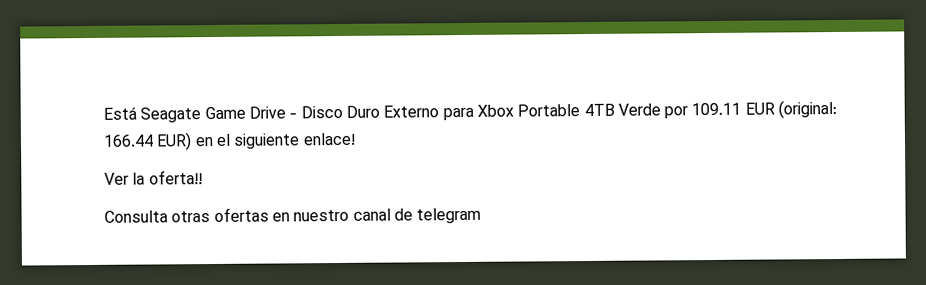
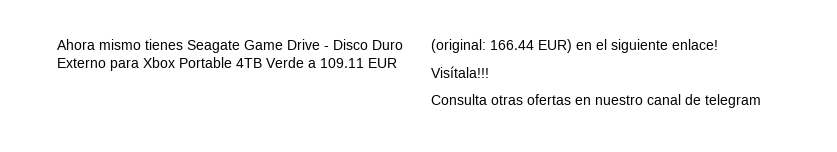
- Está Seagate Game Drive - Disco Duro Externo para Xbox Portable 4TB Verde por 109.11 EUR (original: 166.44 EUR) en el siguiente enlace!
+ Ahora mismo tienes Seagate Game Drive - Disco Duro Externo para Xbox Portable 4TB Verde a 109.11 EUR (original: 166.44 EUR) en el siguiente enlace!
- Ver la oferta!!
+ Visítala!!!

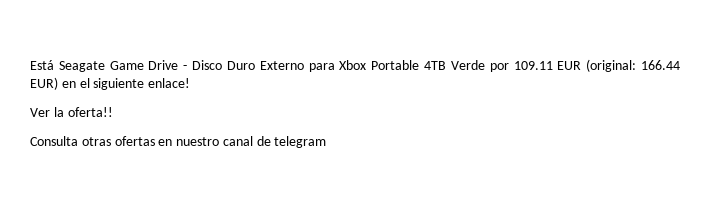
- Ahora mismo tienes Seagate Game Drive - Disco Duro Externo para Xbox Portable 4TB Verde a 109.11 EUR (original: 166.44 EUR) en el siguiente enlace!
+ Está Seagate Game Drive - Disco Duro Externo para Xbox Portable 4TB Verde por 109.11 EUR (original: 166.44 EUR) en el siguiente enlace!
- Visítala!!!
+ Ver la oferta!!

